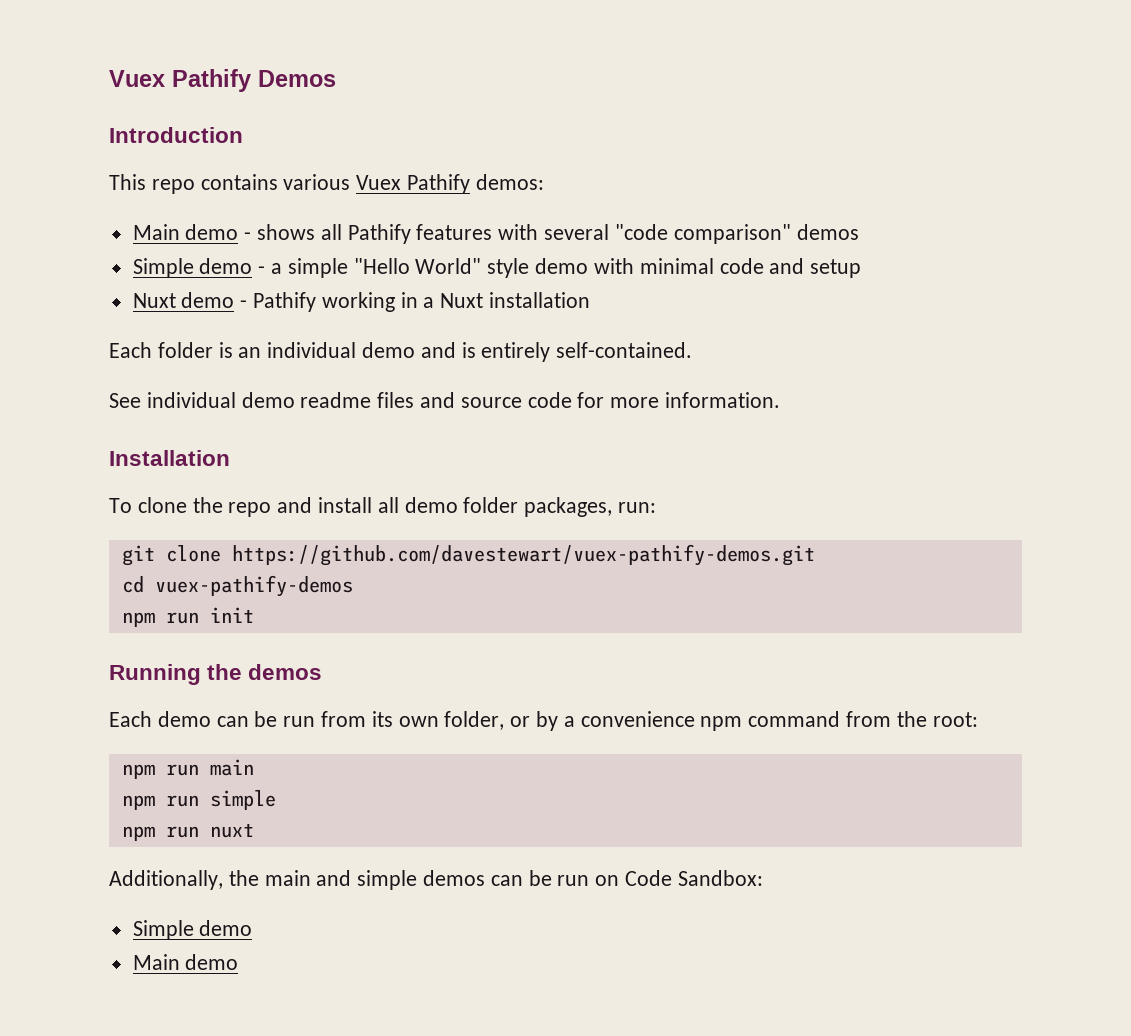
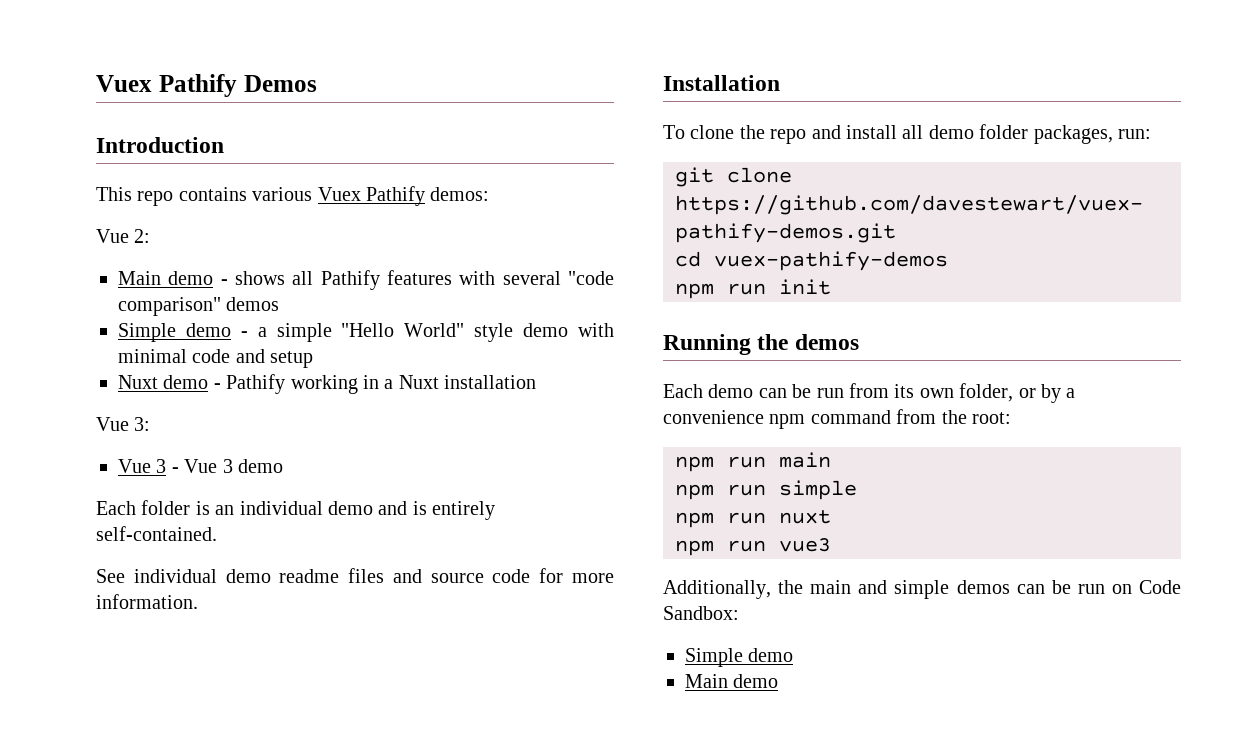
+ Vue 2:
+ Vue 3:
+ Vue 3 - Vue 3 demo
+ npm run vue3

